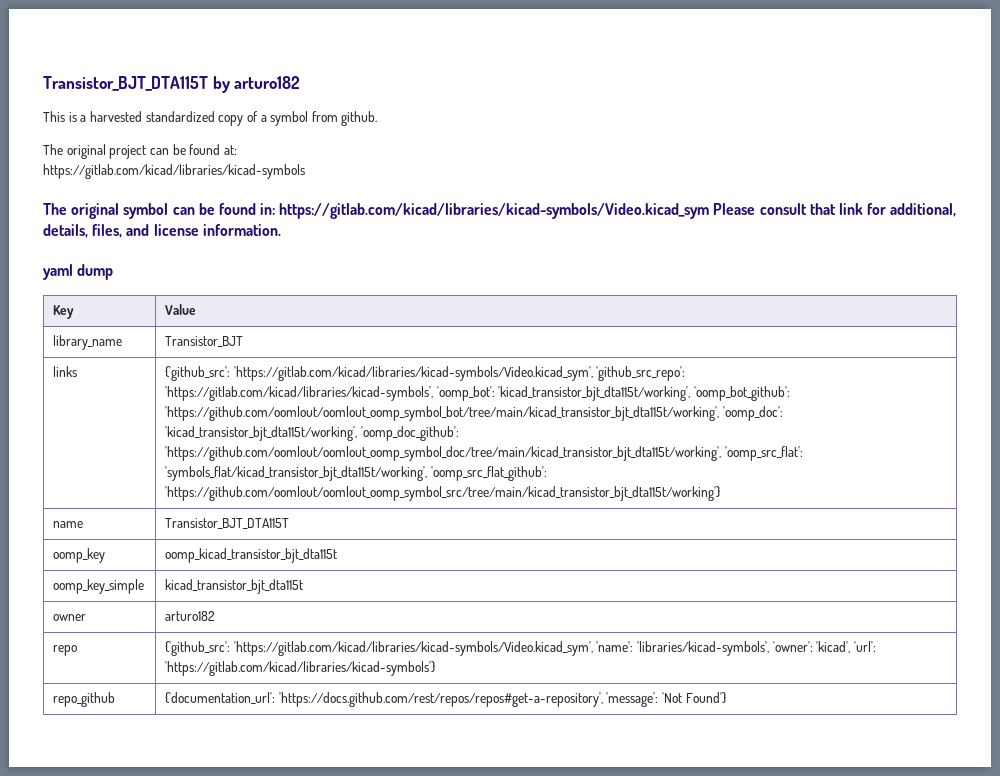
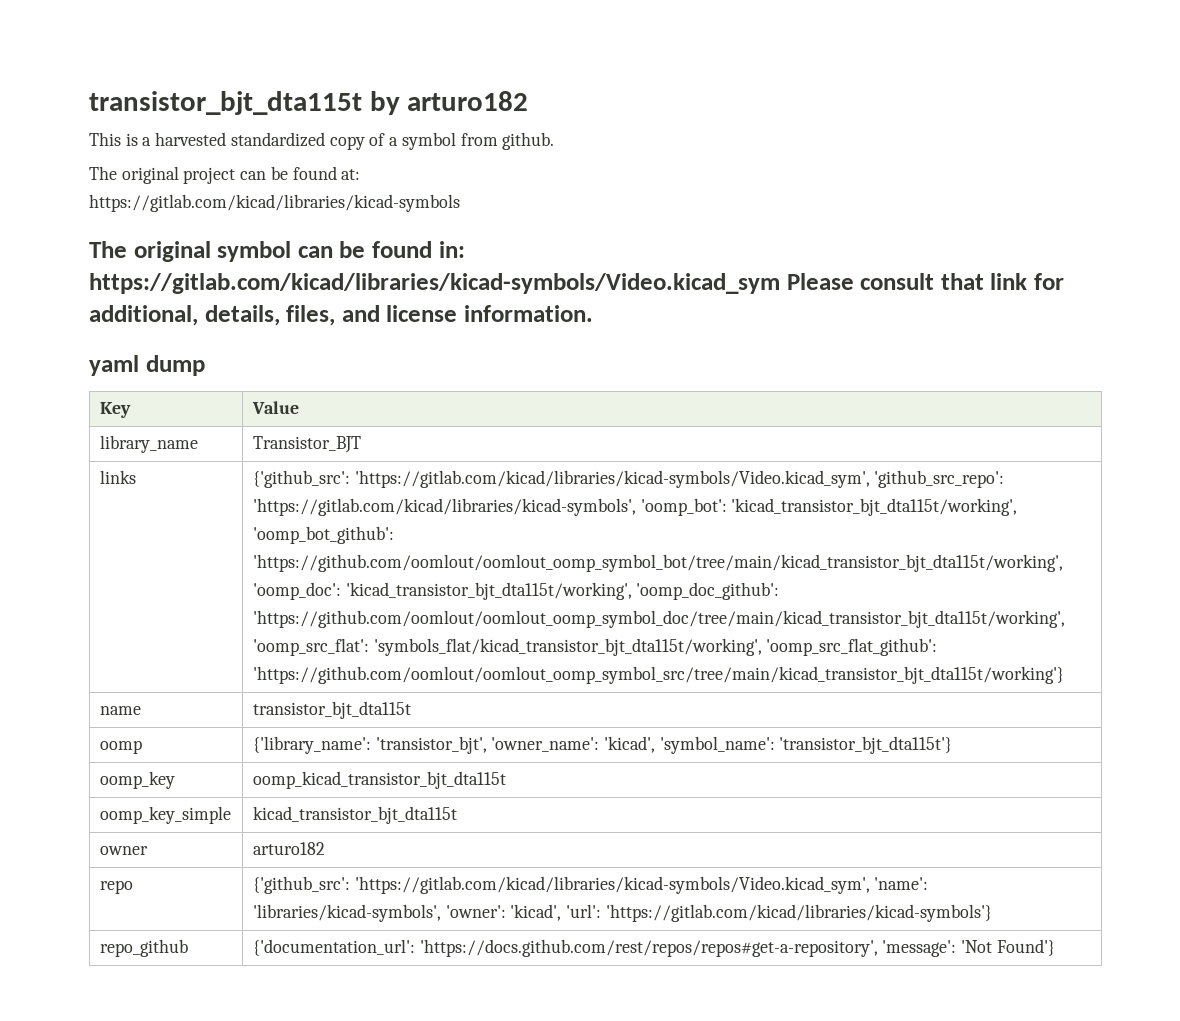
- Transistor_BJT_DTA115T by arturo182
+ transistor_bjt_dta115t by arturo182
- name | Transistor_BJT_DTA115T
+ name | transistor_bjt_dta115t
+ oomp | {'library_name': 'transistor_bjt', 'owner_name': 'kicad', 'symbol_name': 'transistor_bjt_dta115t'}

